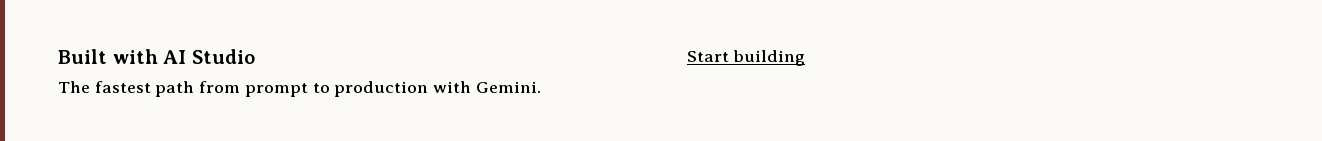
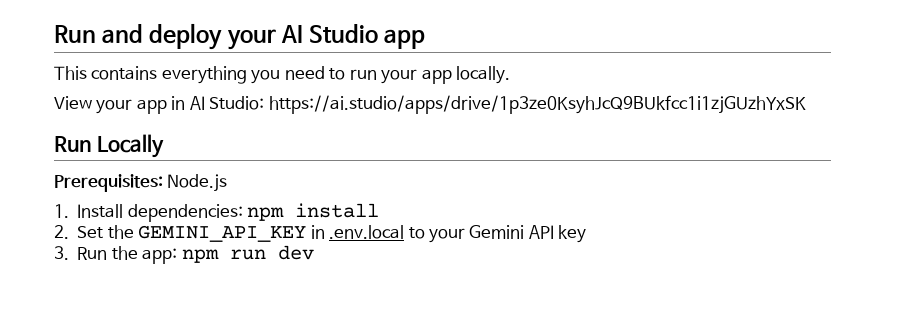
- Built with AI Studio
- The fastest path from prompt to production with Gemini.
- Start building
+ Run and deploy your AI Studio app
+ This contains everything you need to run your app locally.
+ View your app in AI Studio: https://ai.studio/apps/drive/1p3ze0KsyhJcQ9BUkfcc1i1zjGUzhYxSK
+ Run Locally
+ Prerequisites: Node.js
+ 1. Install dependencies: npm install
+ 2. Set the GEMINI_API_KEY in .env.local to your Gemini API key
+ 3. Run the app: npm run dev

